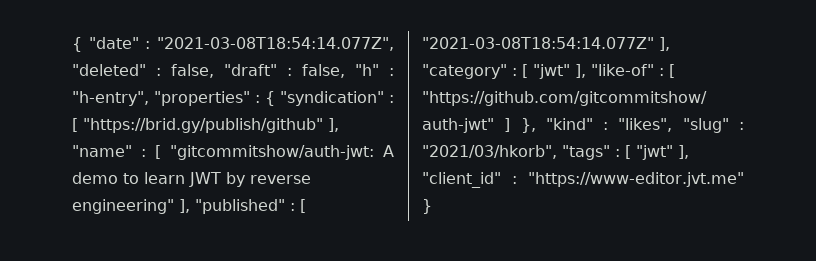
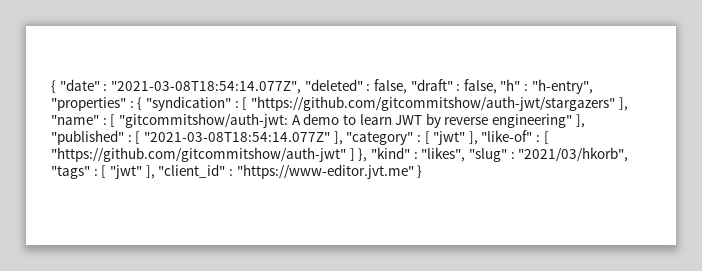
- [ "https://brid.gy/publish/github" ], "name" :
+ [ "https://github.com/gitcommitshow/auth-jwt/stargazers" ], "name" :

